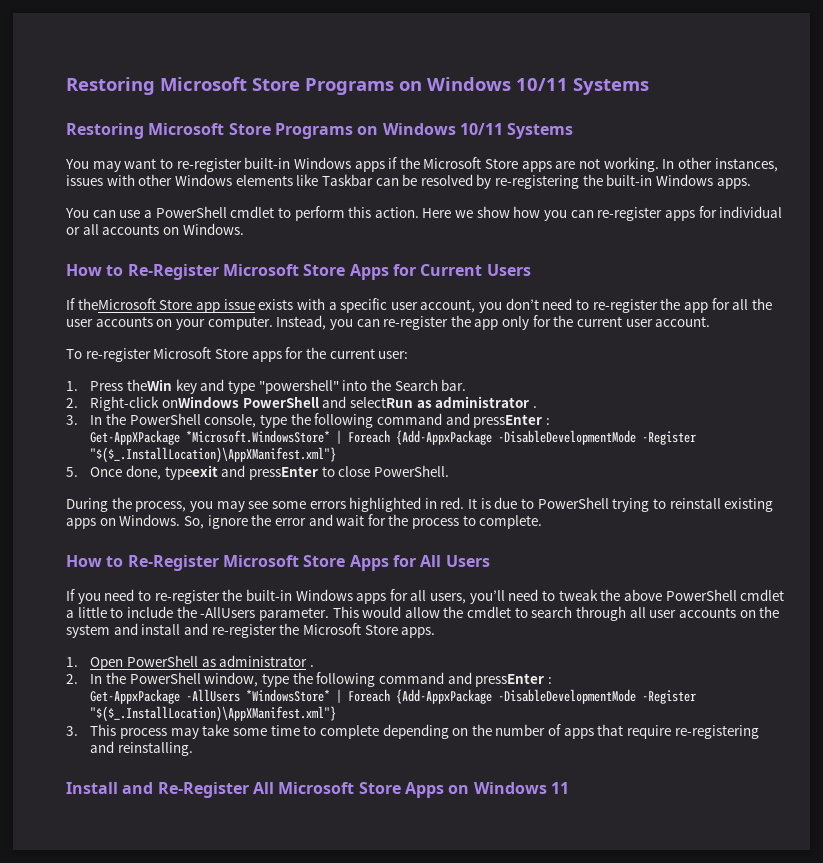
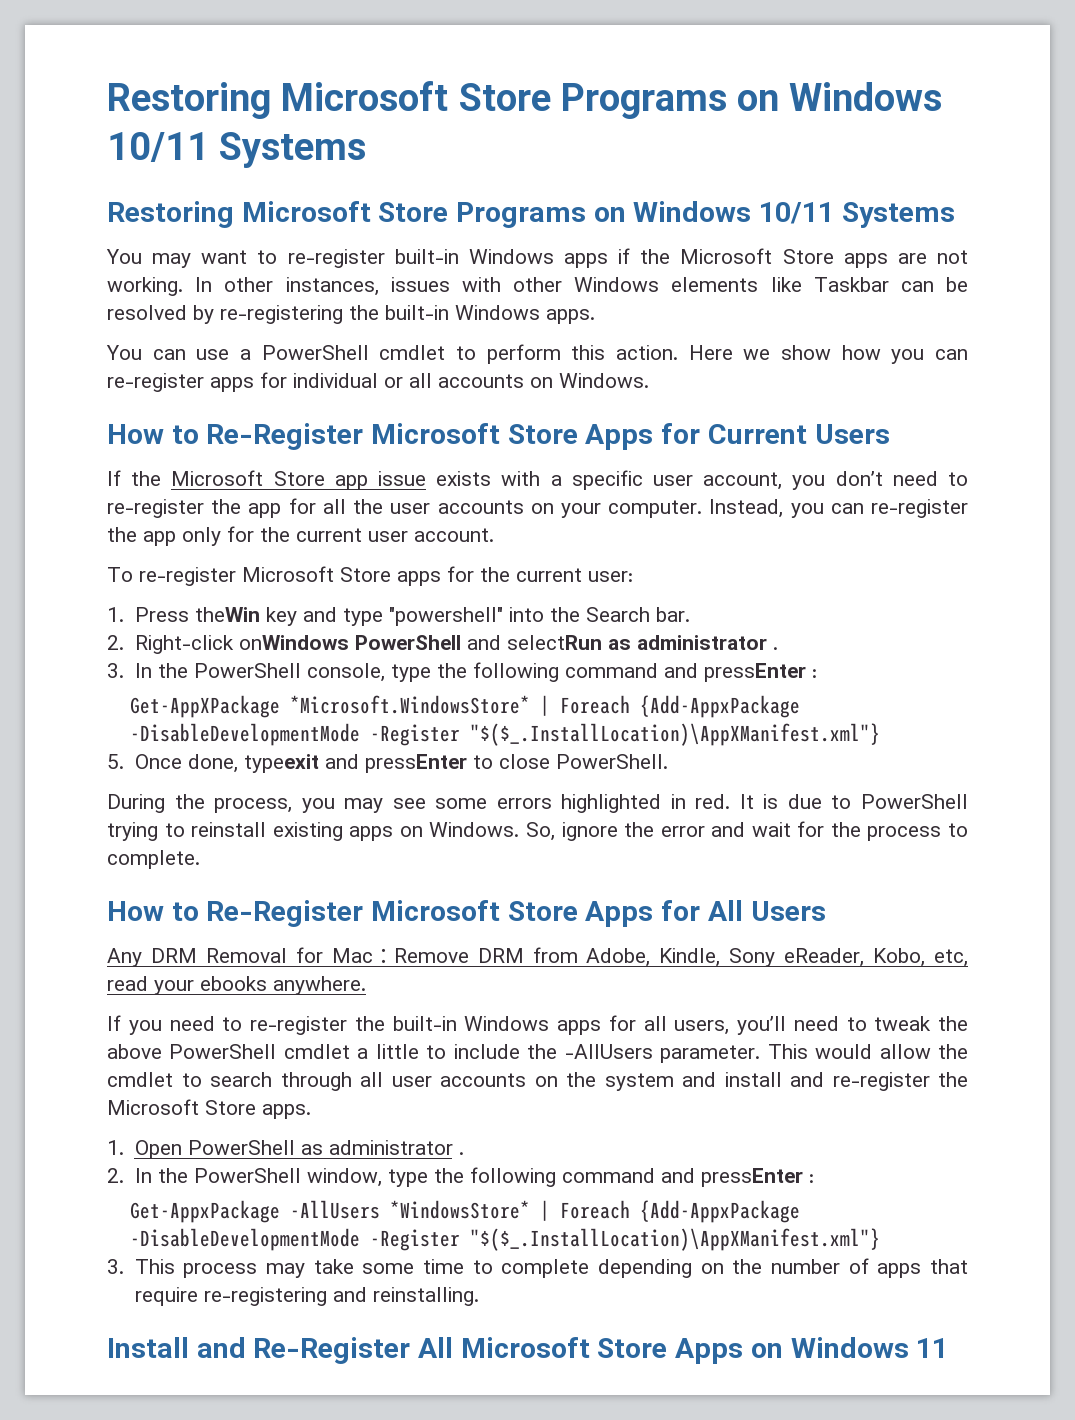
- If theMicrosoft Store app issue exists with a specific user account, you don’t need to re-register the app for all the user accounts on your computer.
+ If the Microsoft Store app issue exists with a specific user account, you don’t need to re-register the app for all the user accounts on your computer.
+ Any DRM Removal for Mac：Remove DRM from Adobe, Kindle, Sony eReader, Kobo, etc, read your ebooks anywhere.

